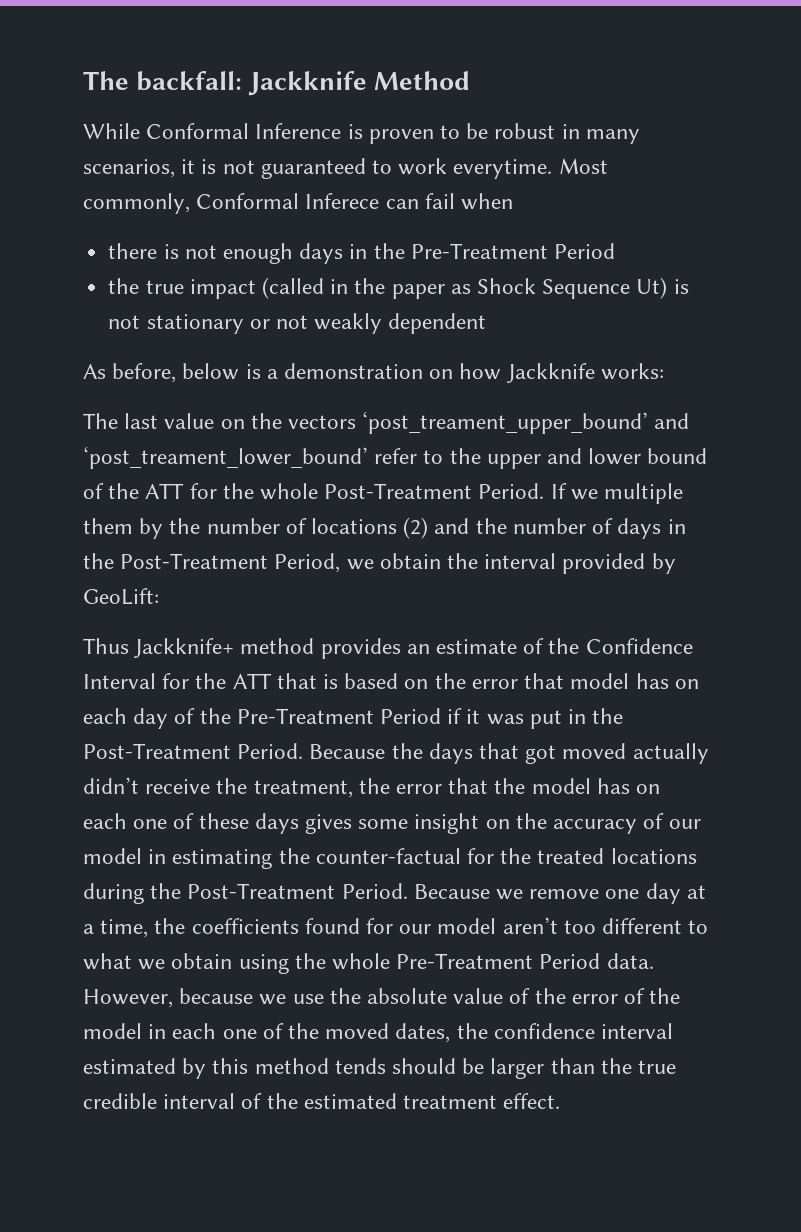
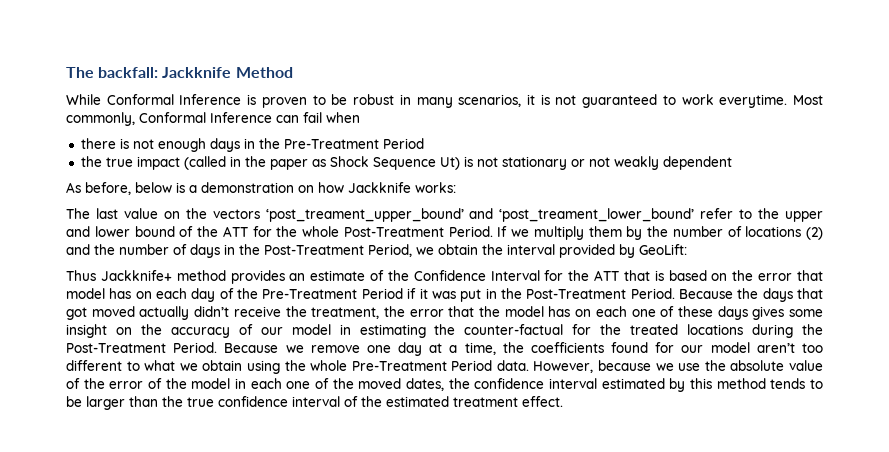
- Most commonly, Conformal Inferece can fail when
+ Most commonly, Conformal Inference can fail when
- If we multiple them by the number of locations (2) and the number of days in the Post-Treatment Period, we obtain the interval provided by GeoLift:
+ If we multiply them by the number of locations (2) and the number of days in the Post-Treatment Period, we obtain the interval provided by GeoLift:
- However, because we use the absolute value of the error of the model in each one of the moved dates, the confidence interval estimated by this method tends should be larger than the true credible interval of the estimated treatment effect.
+ However, because we use the absolute value of the error of the model in each one of the moved dates, the confidence interval estimated by this method tends to be larger than the true confidence interval of the estimated treatment effect.

